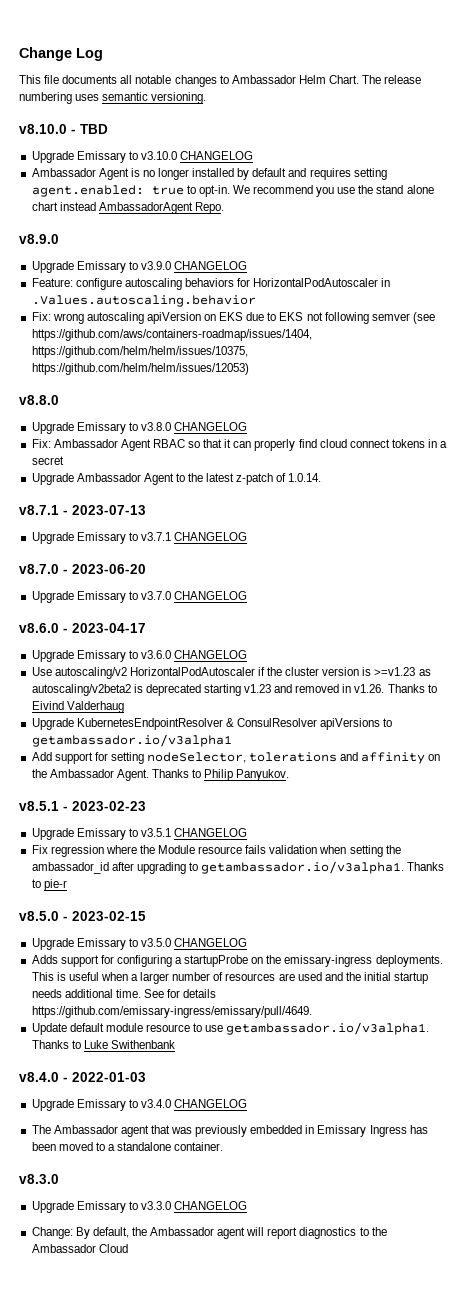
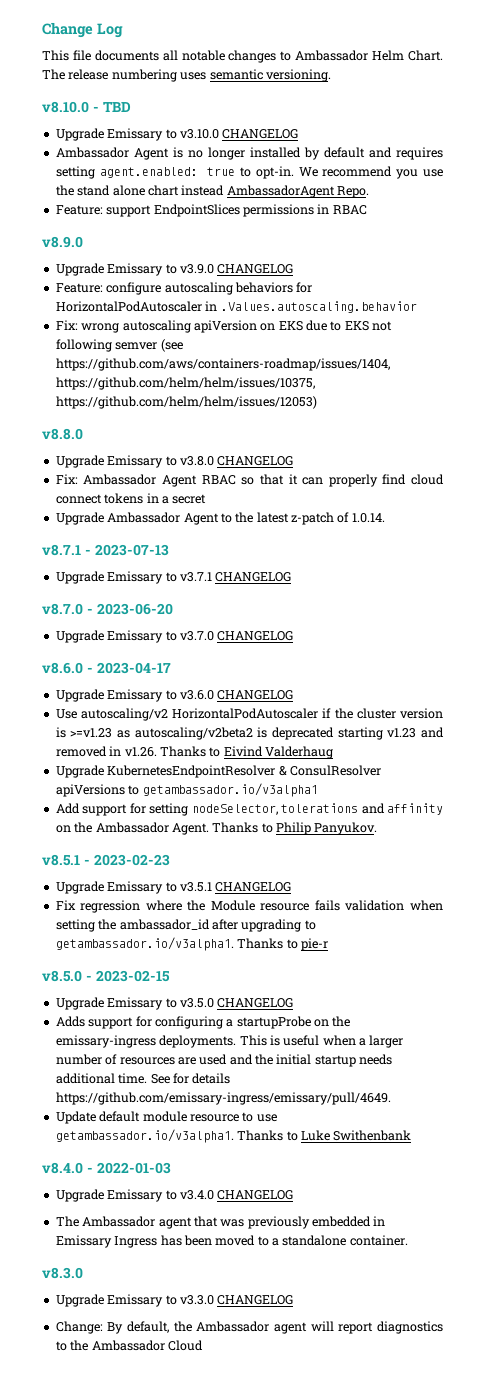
+ Feature: support EndpointSlices permissions in RBAC

